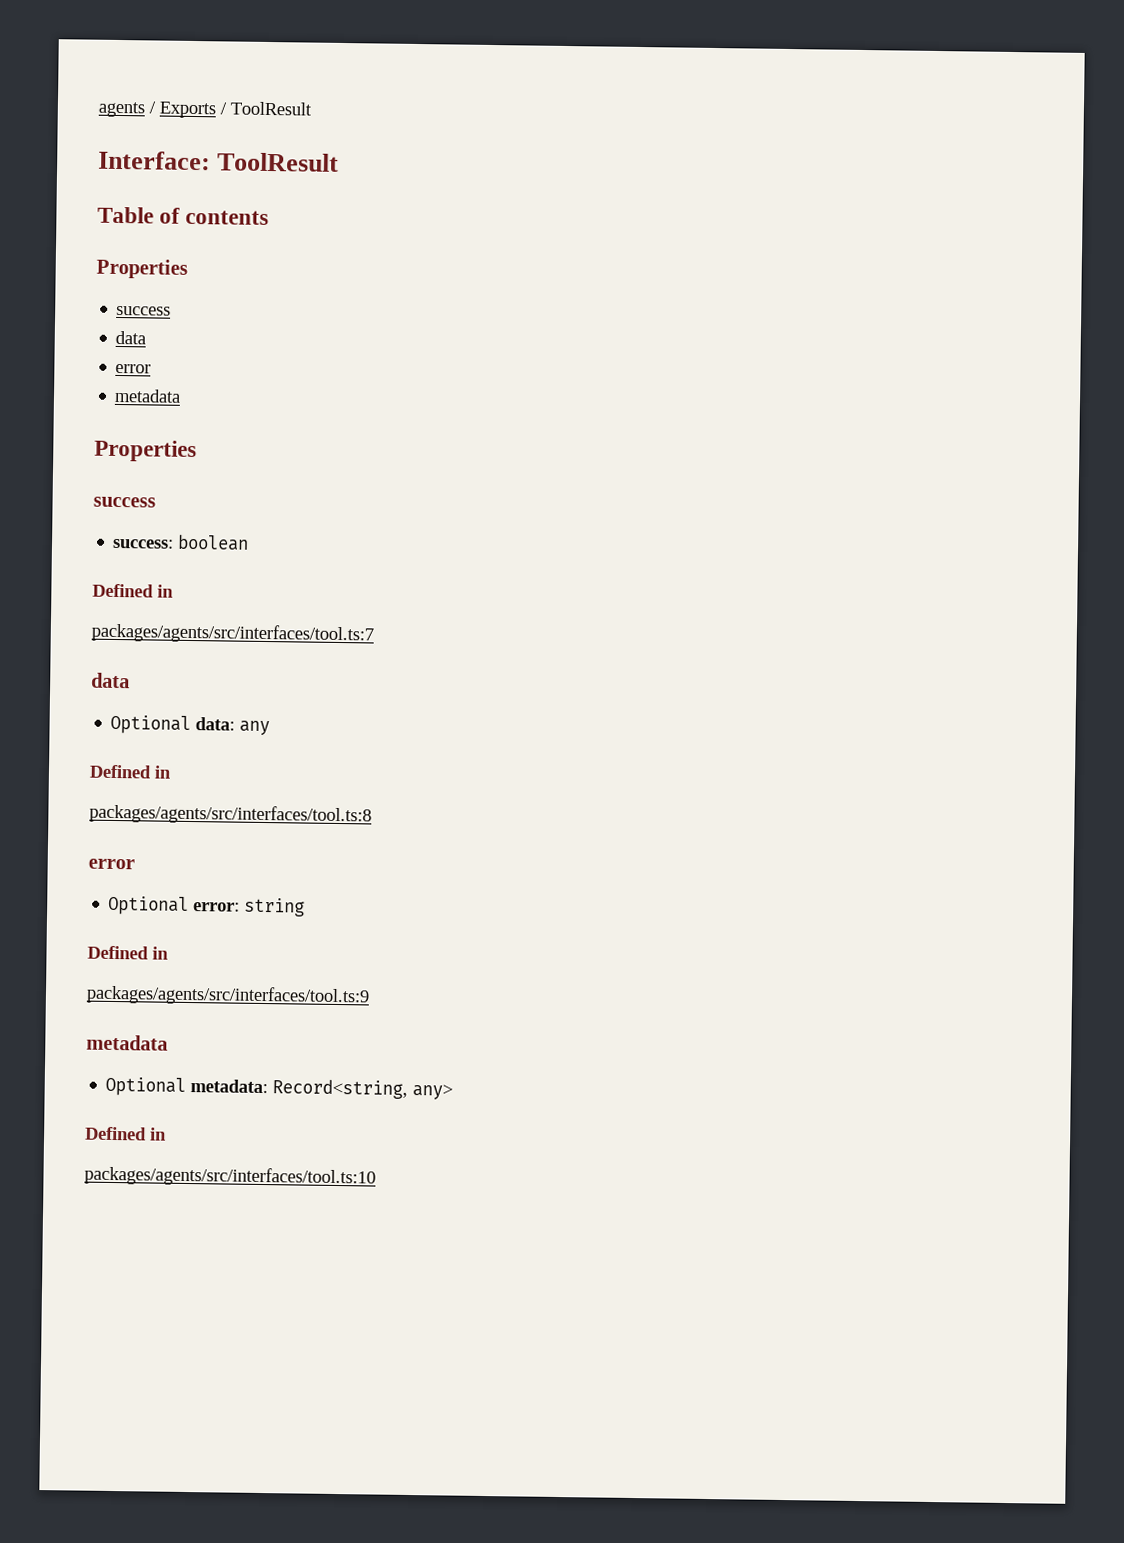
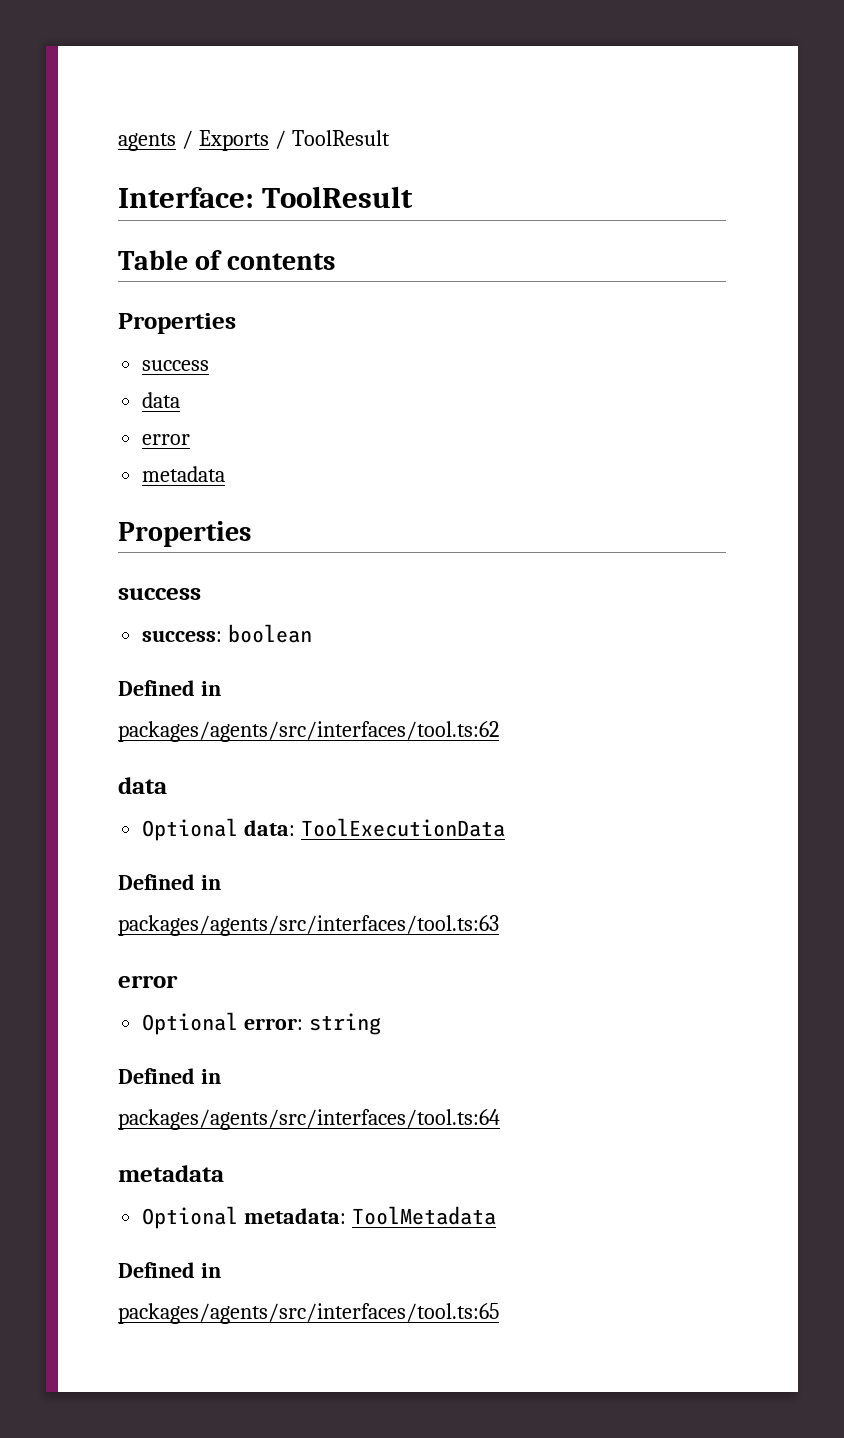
- packages/agents/src/interfaces/tool.ts:7
+ packages/agents/src/interfaces/tool.ts:62
- Optional data: any
+ Optional data: ToolExecutionData
  Defined in
- packages/agents/src/interfaces/tool.ts:8
+ packages/agents/src/interfaces/tool.ts:63
- packages/agents/src/interfaces/tool.ts:9
+ packages/agents/src/interfaces/tool.ts:64
- Optional metadata: Record<string, any>
+ Optional metadata: ToolMetadata
  Defined in
- packages/agents/src/interfaces/tool.ts:10
+ packages/agents/src/interfaces/tool.ts:65

